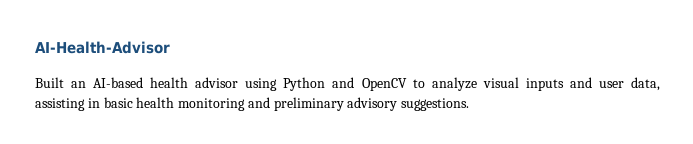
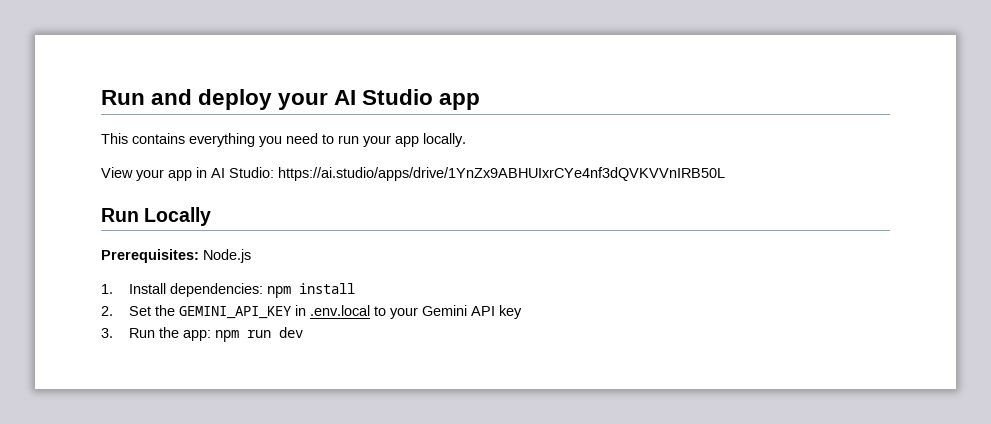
- AI-Health-Advisor
- Built an AI-based health advisor using Python and OpenCV to analyze visual inputs and user data, assisting in basic health monitoring and preliminary advisory suggestions.
+ Run and deploy your AI Studio app
+ This contains everything you need to run your app locally.
+ View your app in AI Studio: https://ai.studio/apps/drive/1YnZx9ABHUIxrCYe4nf3dQVKVVnIRB50L
+ Run Locally
+ Prerequisites: Node.js
+ 1. Install dependencies: npm install
+ 2. Set the GEMINI_API_KEY in .env.local to your Gemini API key
+ 3. Run the app: npm run dev

